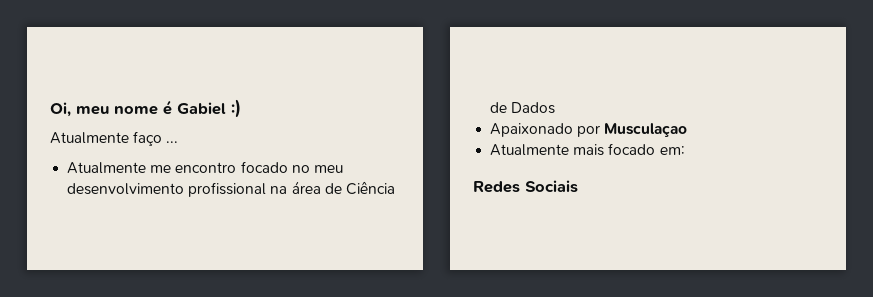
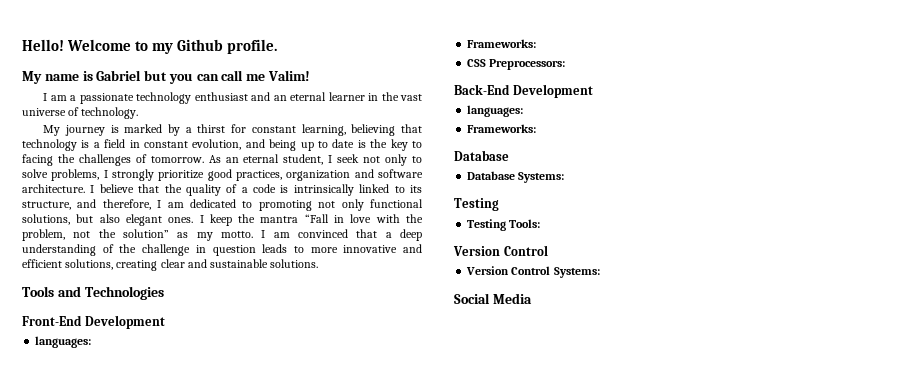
- Oi, meu nome é Gabiel :)
- Atualmente faço ...
- Atualmente me encontro focado no meu desenvolvimento profissional na área de Ciência de Dados
- Apaixonado por Musculaçao
- Atualmente mais focado em:
- Redes Sociais
+ Hello! Welcome to my Github profile.
+ My name is Gabriel but you can call me Valim!
+ I am a passionate technology enthusiast and an eternal learner in the vast universe of technology.
+ My journey is marked by a thirst for constant learning, believing that technology is a field in constant evolution, and being up to date is the key to facing the challenges of tomorrow. As an eternal student, I seek not only to solve problems, I strongly prioritize good practices, organization and software architecture. I believe that the quality of a code is intrinsically linked to its structure, and therefore, I am dedicated to promoting not only functional solutions, but also elegant ones. I keep the mantra “Fall in love with the problem, not the solution” as my motto. I am convinced that a deep understanding of the challenge in question leads to more innovative and efficient solutions, creating clear and sustainable solutions.
+ Tools and Technologies
+ Front-End Development
+ languages:
+ Frameworks:
+ CSS Preprocessors:
+ Back-End Development
+ languages:
+ Frameworks:
+ Database
+ Database Systems:
+ Testing
+ Testing Tools:
+ Version Control
+ Version Control Systems:
+ Social Media

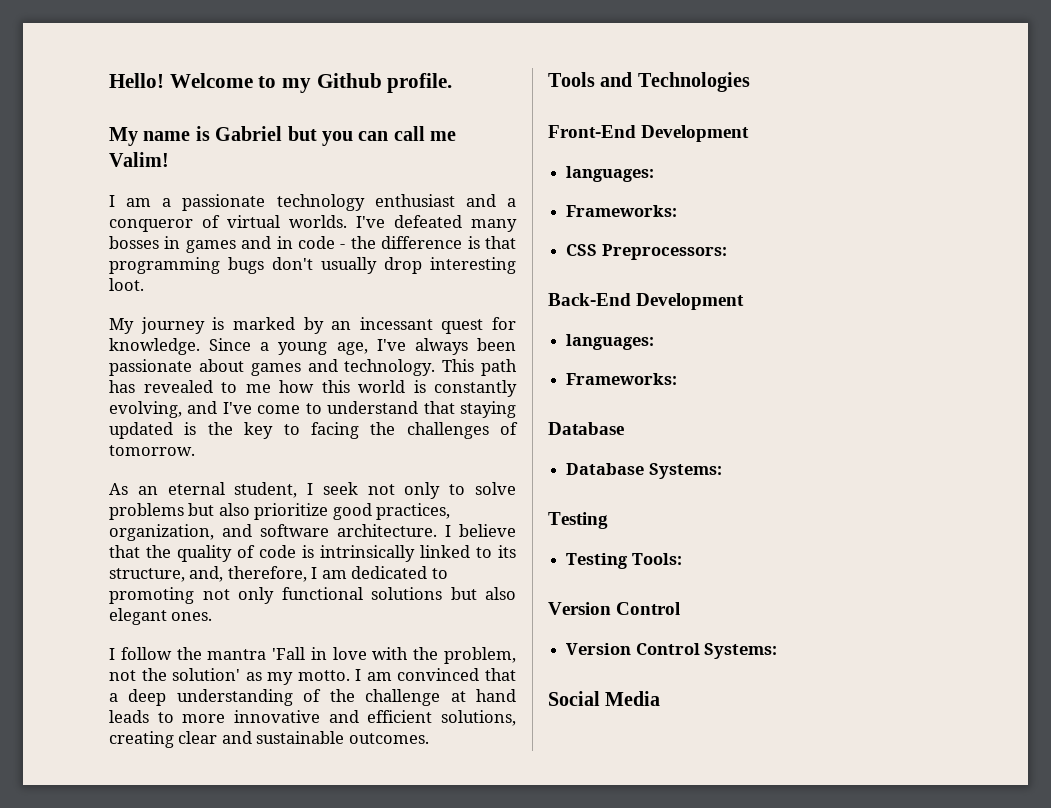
- I am a passionate technology enthusiast and an eternal learner in the vast universe of technology.
+ I am a passionate technology enthusiast and a conqueror of virtual worlds. I've defeated many bosses in games and in code - the difference is that programming bugs don't usually drop interesting loot.
- My journey is marked by a thirst for constant learning, believing that technology is a field in constant evolution, and being up to date is the key to facing the challenges of tomorrow. As an eternal student, I seek not only to solve problems, I strongly prioritize good practices, organization and software architecture.
+ My journey is marked by an incessant quest for knowledge. Since a young age, I've always been passionate about games and technology. This path has revealed to me how this world is constantly evolving, and I've come to understand that staying updated is the key to facing the challenges of tomorrow.
+ As an eternal student, I seek not only to solve problems but also prioritize good practices, organization, and software architecture.
- I believe that the quality of a code is intrinsically linked to its structure, and therefore, I am dedicated to promoting not only functional solutions, but also elegant ones. I keep the mantra “Fall in love with the problem, not the solution” as my motto.
+ I believe that the quality of code is intrinsically linked to its structure, and, therefore, I am dedicated to promoting not only functional solutions but also elegant ones.
+ I follow the mantra 'Fall in love with the problem, not the solution' as my motto.
- I am convinced that a deep understanding of the challenge in question leads to more innovative and efficient solutions, creating clear and sustainable solutions.
+ I am convinced that a deep understanding of the challenge at hand leads to more innovative and efficient solutions, creating clear and sustainable outcomes.

